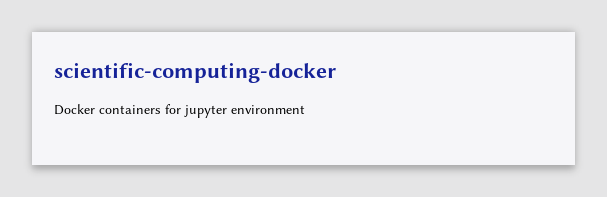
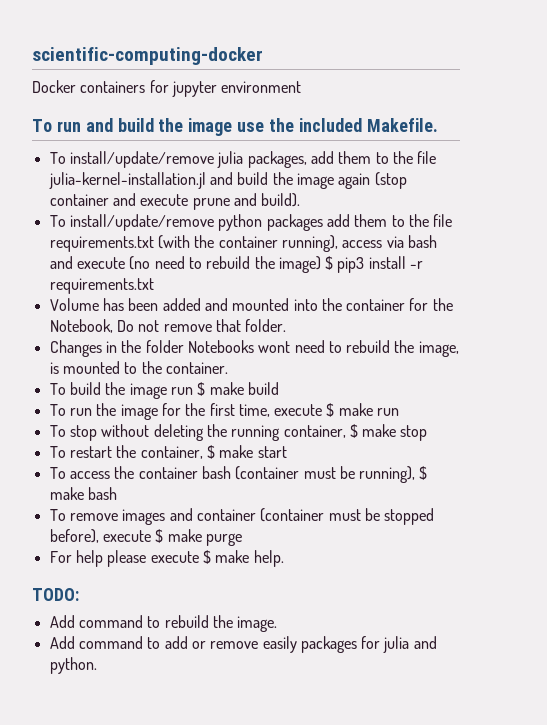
+ To run and build the image use the included Makefile.
+ To install/update/remove julia packages, add them to the file julia-kernel-installation.jl and build the image again (stop container and execute prune and build).
+ To install/update/remove python packages add them to the file requirements.txt (with the container running), access via bash and execute (no need to rebuild the image) $ pip3 install -r requirements.txt
+ Volume has been added and mounted into the container for the Notebook, Do not remove that folder.
+ Changes in the folder Notebooks wont need to rebuild the image, is mounted to the container.
+ To build the image run $ make build
+ To run the image for the first time, execute $ make run
+ To stop without deleting the running container, $ make stop
+ To restart the container, $ make start
+ To access the container bash (container must be running), $ make bash
+ To remove images and container (container must be stopped before), execute $ make purge
+ For help please execute $ make help.
+ TODO:
+ Add command to rebuild the image.
+ Add command to add or remove easily packages for julia and python.

